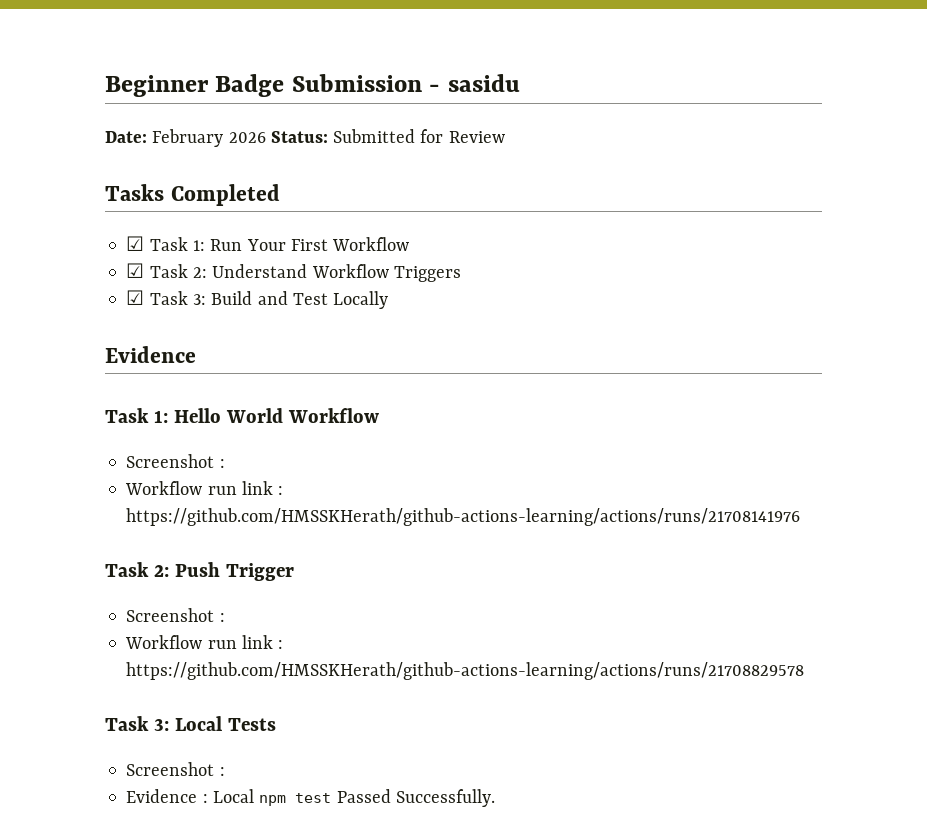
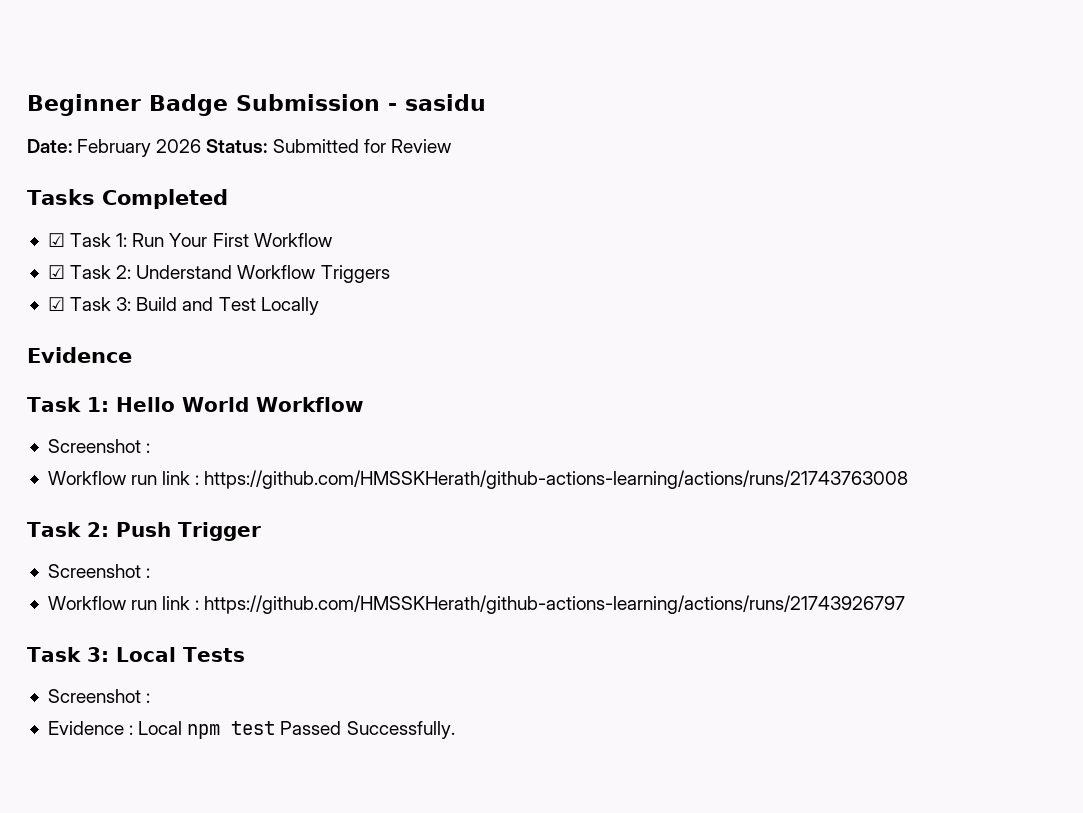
- Workflow run link : https://github.com/HMSSKHerath/github-actions-learning/actions/runs/21708141976
+ Workflow run link : https://github.com/HMSSKHerath/github-actions-learning/actions/runs/21743763008
- Workflow run link : https://github.com/HMSSKHerath/github-actions-learning/actions/runs/21708829578
+ Workflow run link : https://github.com/HMSSKHerath/github-actions-learning/actions/runs/21743926797

